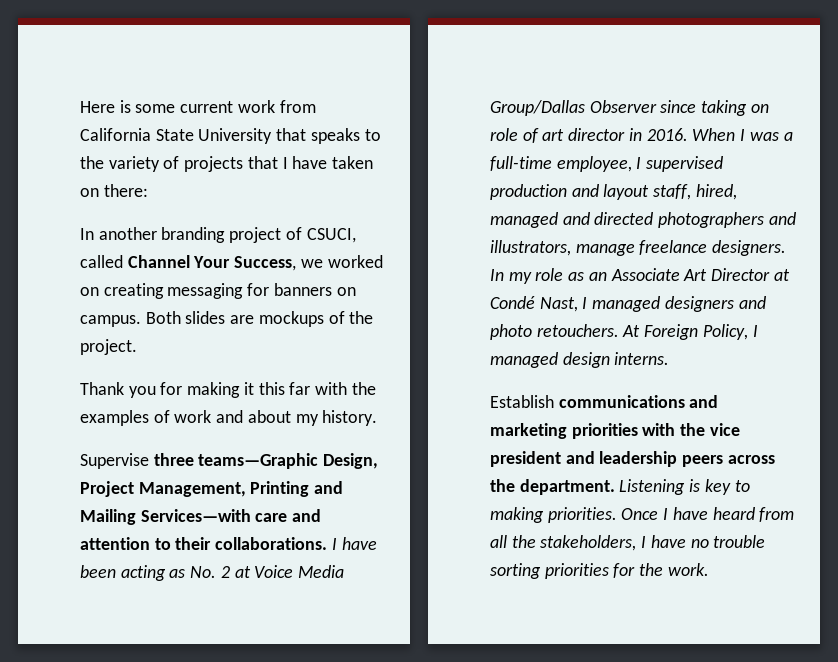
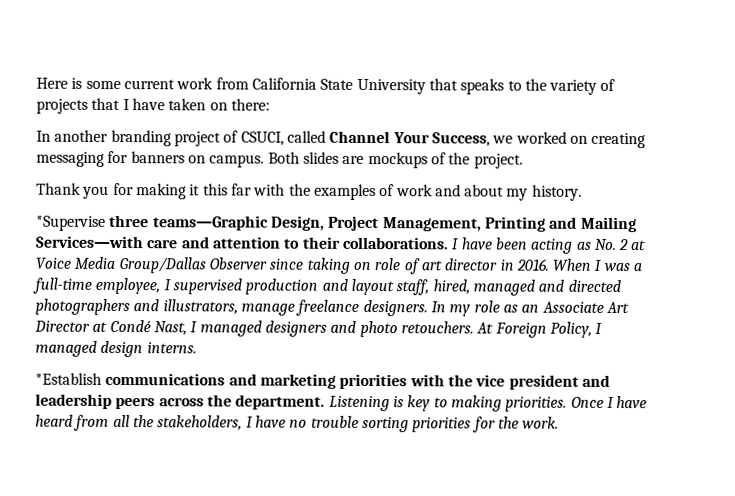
- Supervise three teams—Graphic Design, Project Management, Printing and Mailing Services—with care and attention to their collaborations.
+ *Supervise three teams—Graphic Design, Project Management, Printing and Mailing Services—with care and attention to their collaborations.
- Establish communications and marketing priorities with the vice president and leadership peers across the department.
+ *Establish communications and marketing priorities with the vice president and leadership peers across the department.

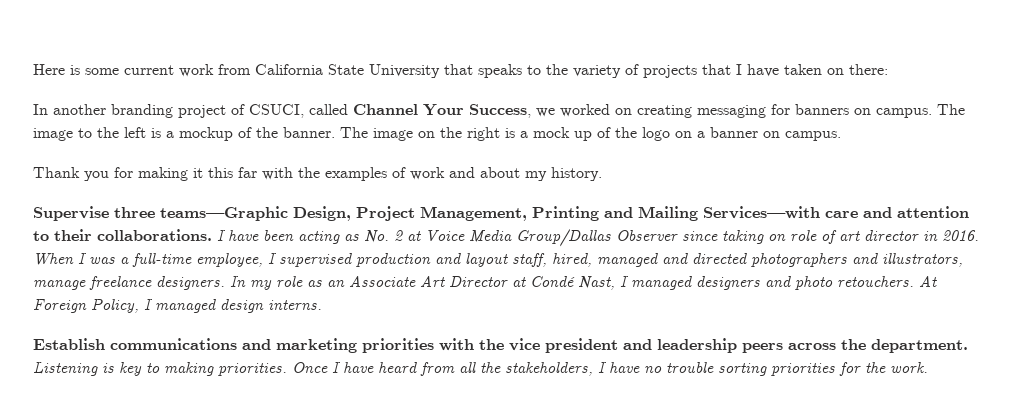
- Both slides are mockups of the project.
+ The image to the left is a mockup of the banner. The image on the right is a mock up of the logo on a banner on campus.
- *Supervise three teams—Graphic Design, Project Management, Printing and Mailing Services—with care and attention to their collaborations.
+ Supervise three teams—Graphic Design, Project Management, Printing and Mailing Services—with care and attention to their collaborations.
- *Establish communications and marketing priorities with the vice president and leadership peers across the department.
+ Establish communications and marketing priorities with the vice president and leadership peers across the department.

